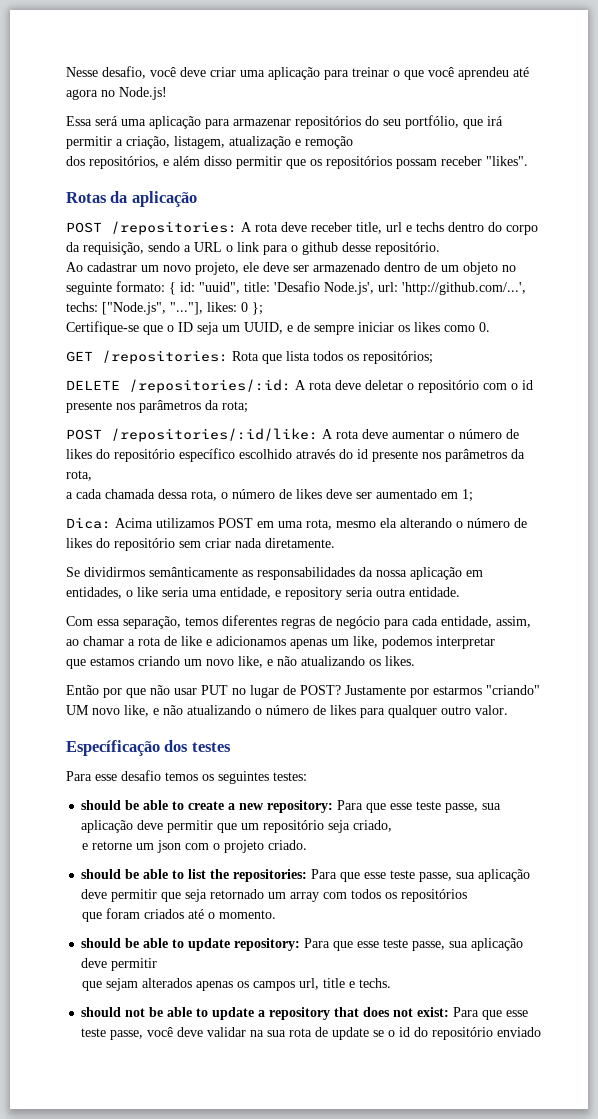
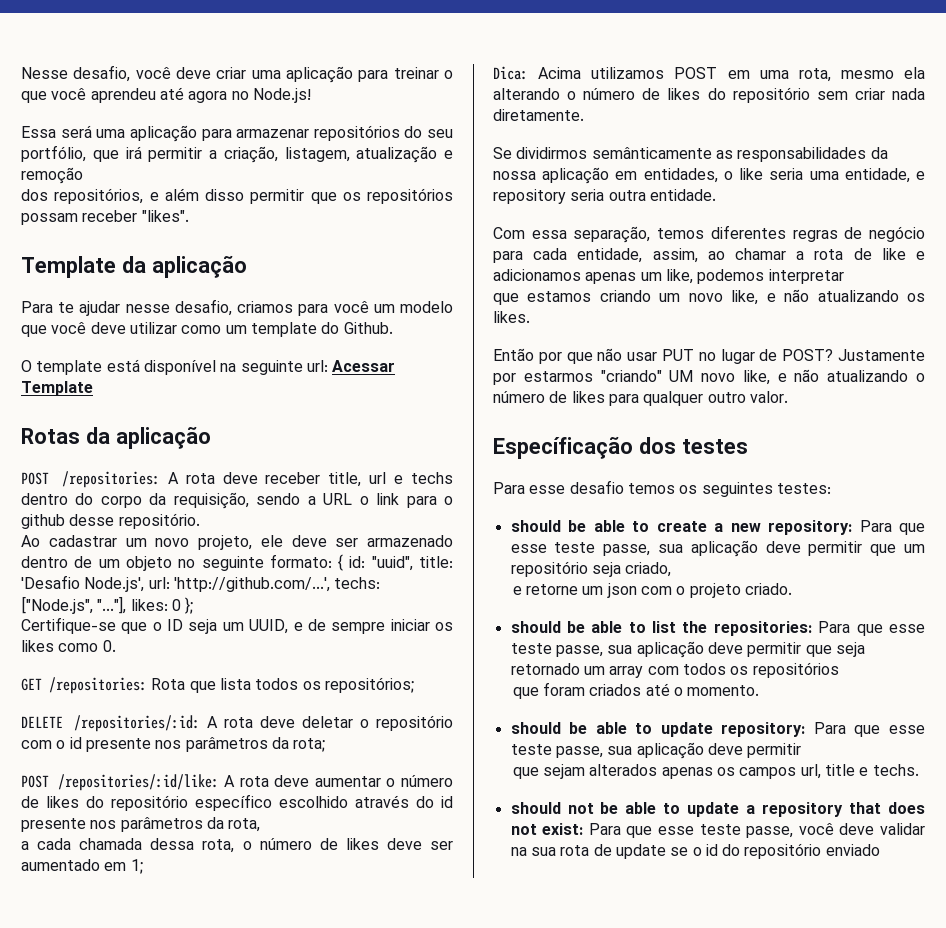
+ Template da aplicação
+ Para te ajudar nesse desafio, criamos para você um modelo que você deve utilizar como um template do Github.
+ O template está disponível na seguinte url: Acessar Template

